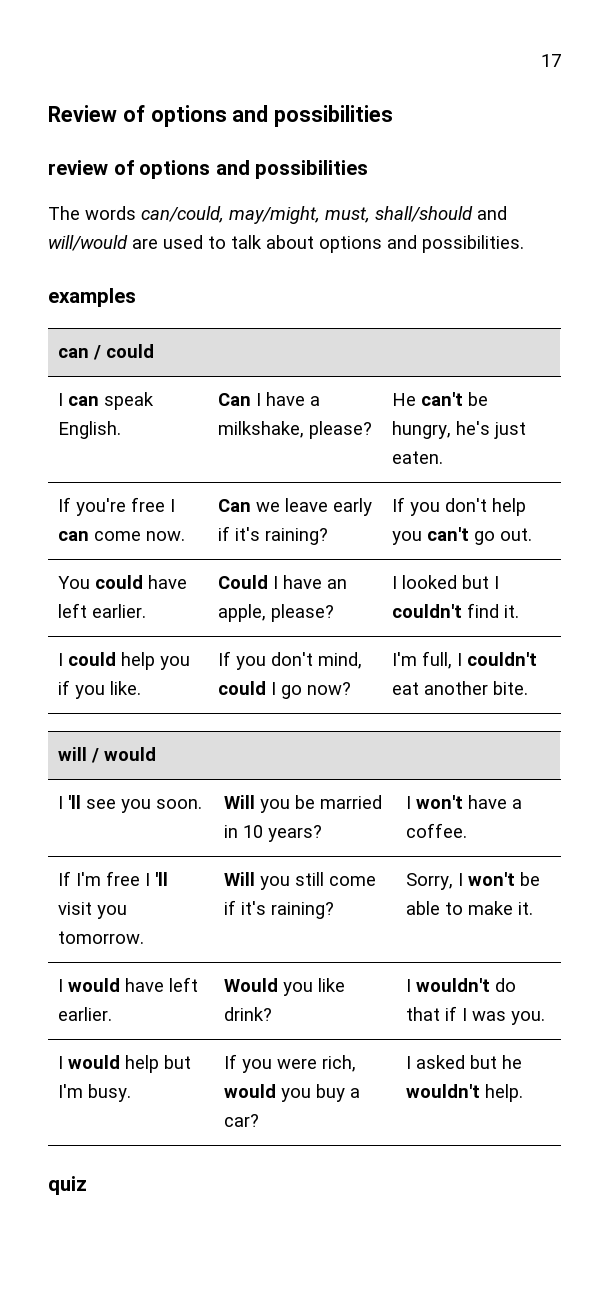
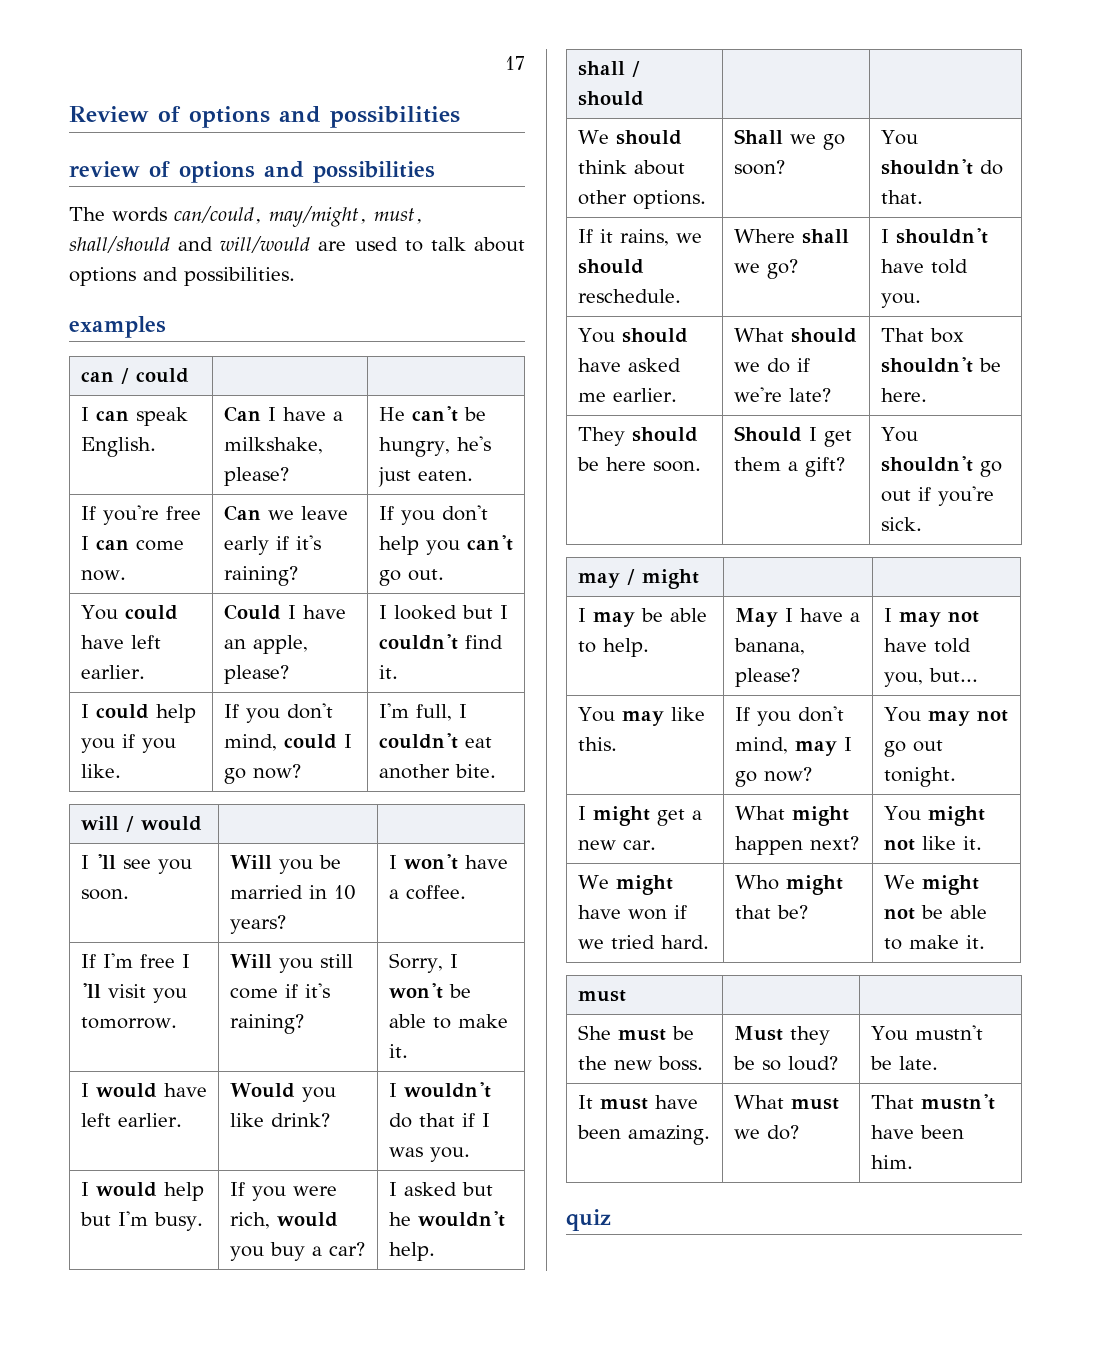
+ shall / should | |
+ We should think about other options. | Shall we go soon? | You shouldn't do that.
+ If it rains, we should reschedule. | Where shall we go? | I shouldn't have told you.
+ You should have asked me earlier. | What should we do if we're late? | That box shouldn't be here.
+ They should be here soon. | Should I get them a gift? | You shouldn't go out if you're sick.
+ may / might | |
+ I may be able to help. | May I have a banana, please? | I may not have told you, but...
+ You may like this. | If you don't mind, may I go now? | You may not go out tonight.
+ I might get a new car. | What might happen next? | You might not like it.
+ We might have won if we tried hard. | Who might that be? | We might not be able to make it.
+ must | |
+ She must be the new boss. | Must they be so loud? | You mustn't be late.
+ It must have been amazing. | What must we do? | That mustn't have been him.

